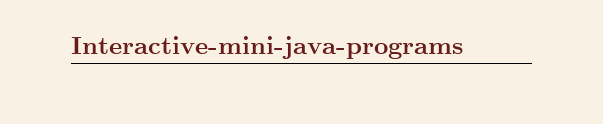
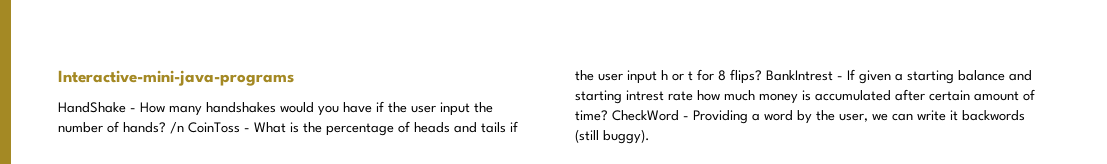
+ HandShake - How many handshakes would you have if the user input the number of hands? /n CoinToss - What is the percentage of heads and tails if the user input h or t for 8 flips? BankIntrest - If given a starting balance and starting intrest rate how much money is accumulated after certain amount of time? CheckWord - Providing a word by the user, we can write it backwords (still buggy).

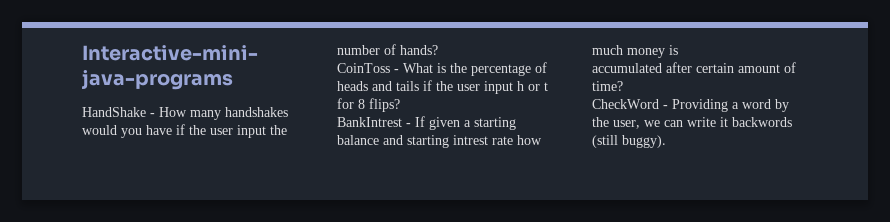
- HandShake - How many handshakes would you have if the user input the number of hands? /n CoinToss - What is the percentage of heads and tails if the user input h or t for 8 flips? BankIntrest - If given a starting balance and starting intrest rate how much money is accumulated after certain amount of time? CheckWord - Providing a word by the user, we can write it backwords (still buggy).
+ HandShake - How many handshakes would you have if the user input the number of hands?
+ CoinToss - What is the percentage of heads and tails if the user input h or t for 8 flips?
+ BankIntrest - If given a starting balance and starting intrest rate how much money is
+ accumulated after certain amount of time?
+ CheckWord - Providing a word by the user, we can write it backwords (still buggy).

